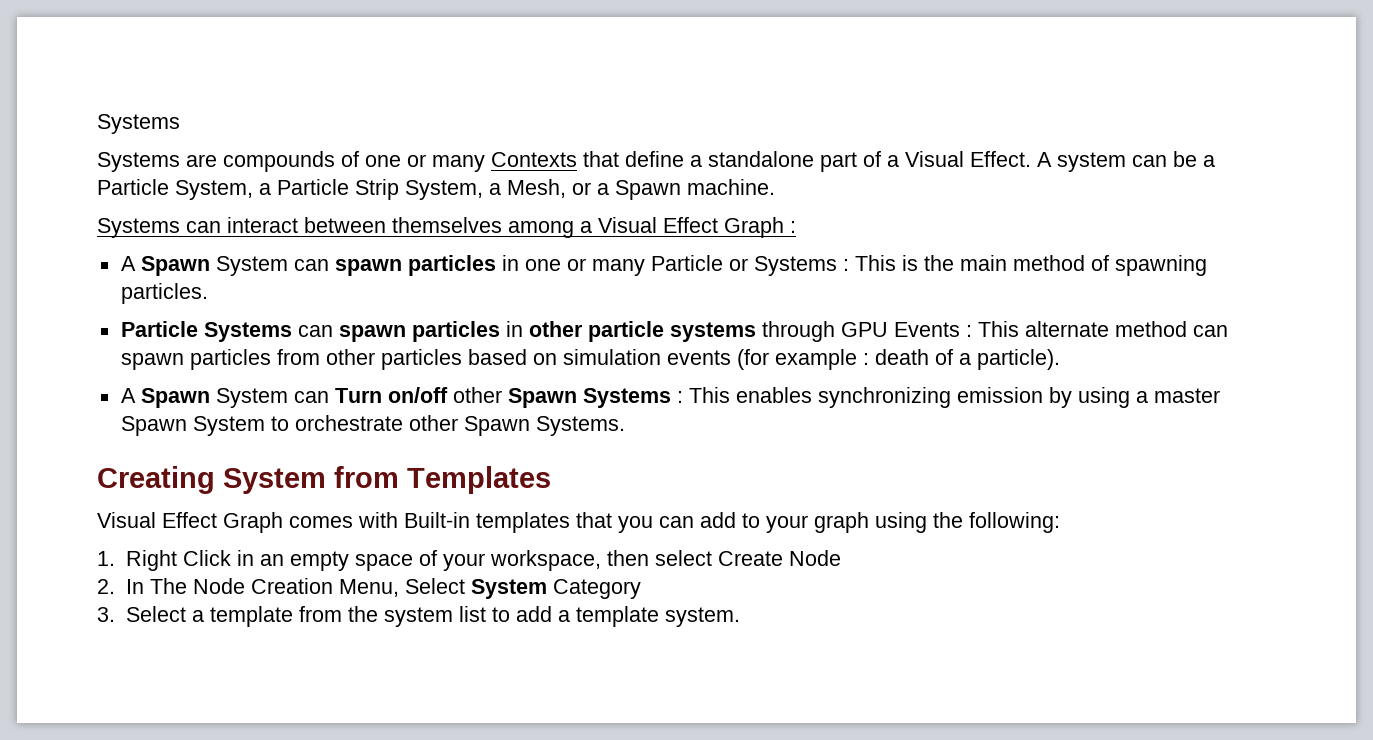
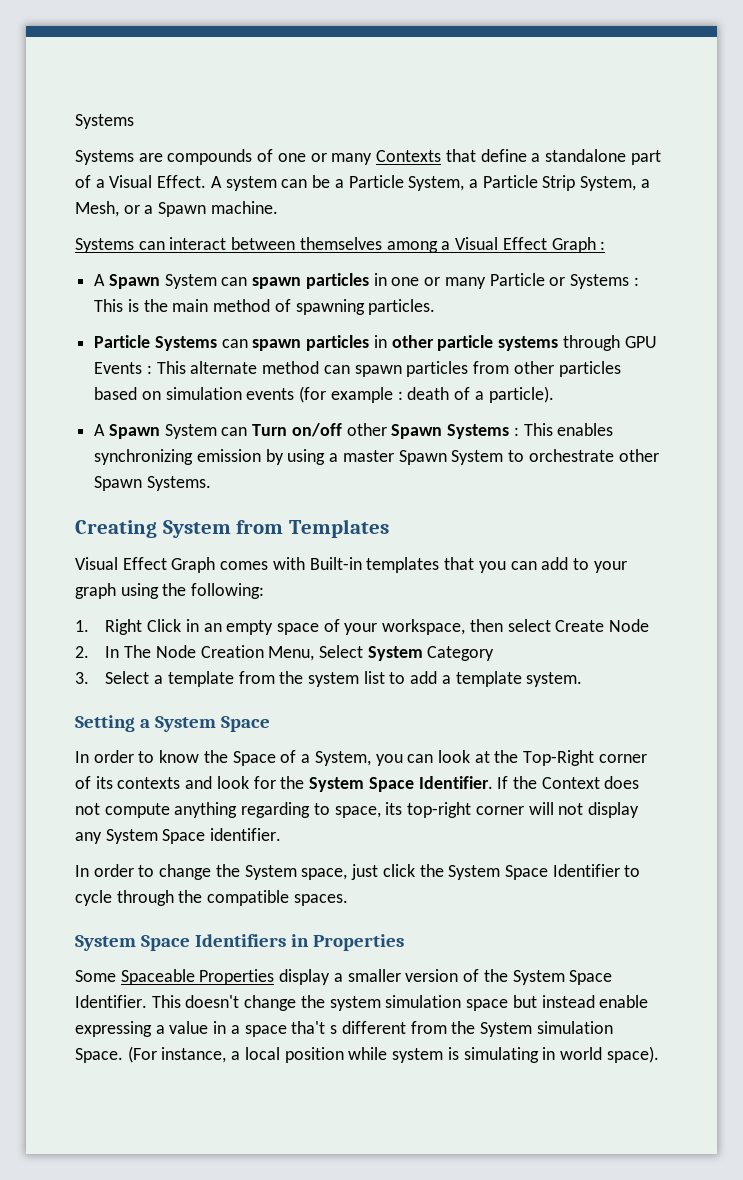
+ Setting a System Space
+ In order to know the Space of a System, you can look at the Top-Right corner of its contexts and look for the System Space Identifier. If the Context does not compute anything regarding to space, its top-right corner will not display any System Space identifier.
+ In order to change the System space, just click the System Space Identifier to cycle through the compatible spaces.
+ System Space Identifiers in Properties
+ Some Spaceable Properties display a smaller version of the System Space Identifier. This doesn't change the system simulation space but instead enable expressing a value in a space tha't s different from the System simulation Space. (For instance, a local position while system is simulating in world space).

